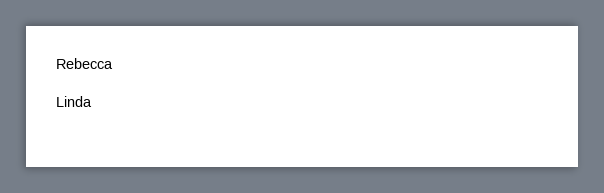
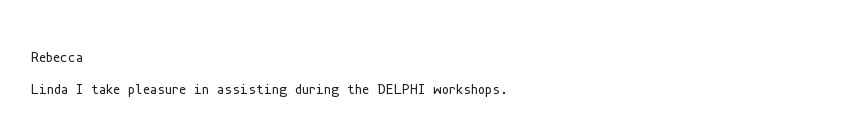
- Linda
+ Linda I take pleasure in assisting during the DELPHI workshops.

